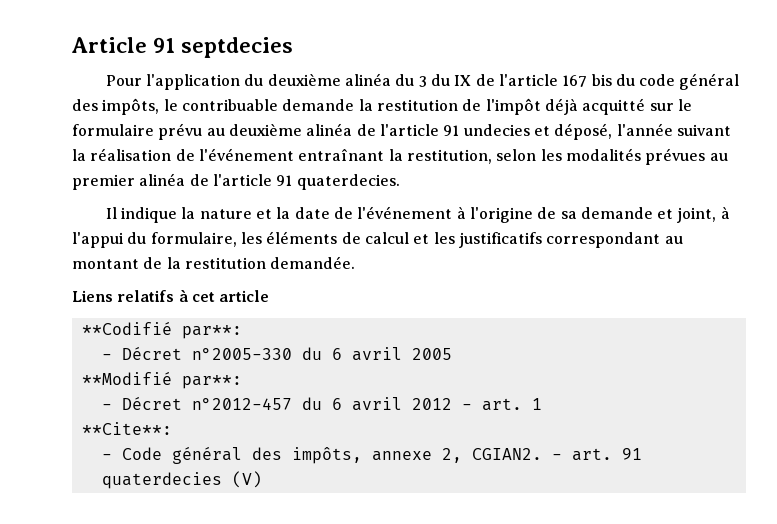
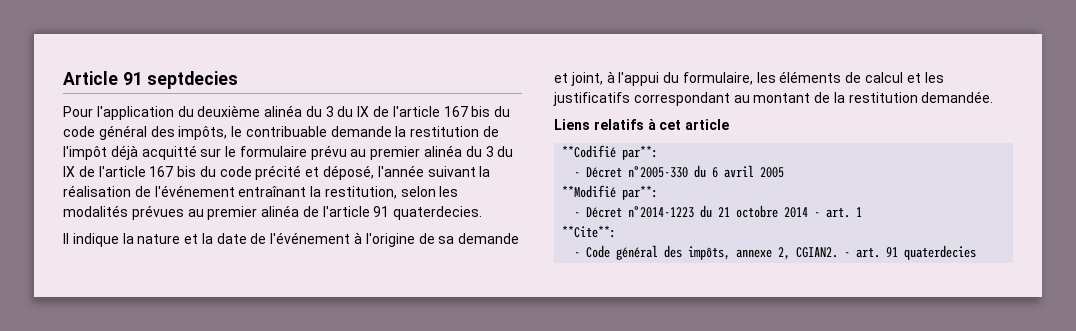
- Pour l'application du deuxième alinéa du 3 du IX de l'article 167 bis du code général des impôts, le contribuable demande la restitution de l'impôt déjà acquitté sur le formulaire prévu au deuxième alinéa de l'article 91 undecies et déposé, l'année suivant la réalisation de l'événement entraînant la restitution, selon les modalités prévues au premier alinéa de l'article 91 quaterdecies.
+ Pour l'application du deuxième alinéa du 3 du IX de l'article 167 bis du code général des impôts, le contribuable demande la restitution de l'impôt déjà acquitté sur le formulaire prévu au premier alinéa du 3 du IX de l'article 167 bis du code précité et déposé, l'année suivant la réalisation de l'événement entraînant la restitution, selon les modalités prévues au premier alinéa de l'article 91 quaterdecies.
- - Décret n°2012-457 du 6 avril 2012 - art. 1
+ - Décret n°2014-1223 du 21 octobre 2014 - art. 1
- - art. 91 quaterdecies (V)
+ - art. 91 quaterdecies

